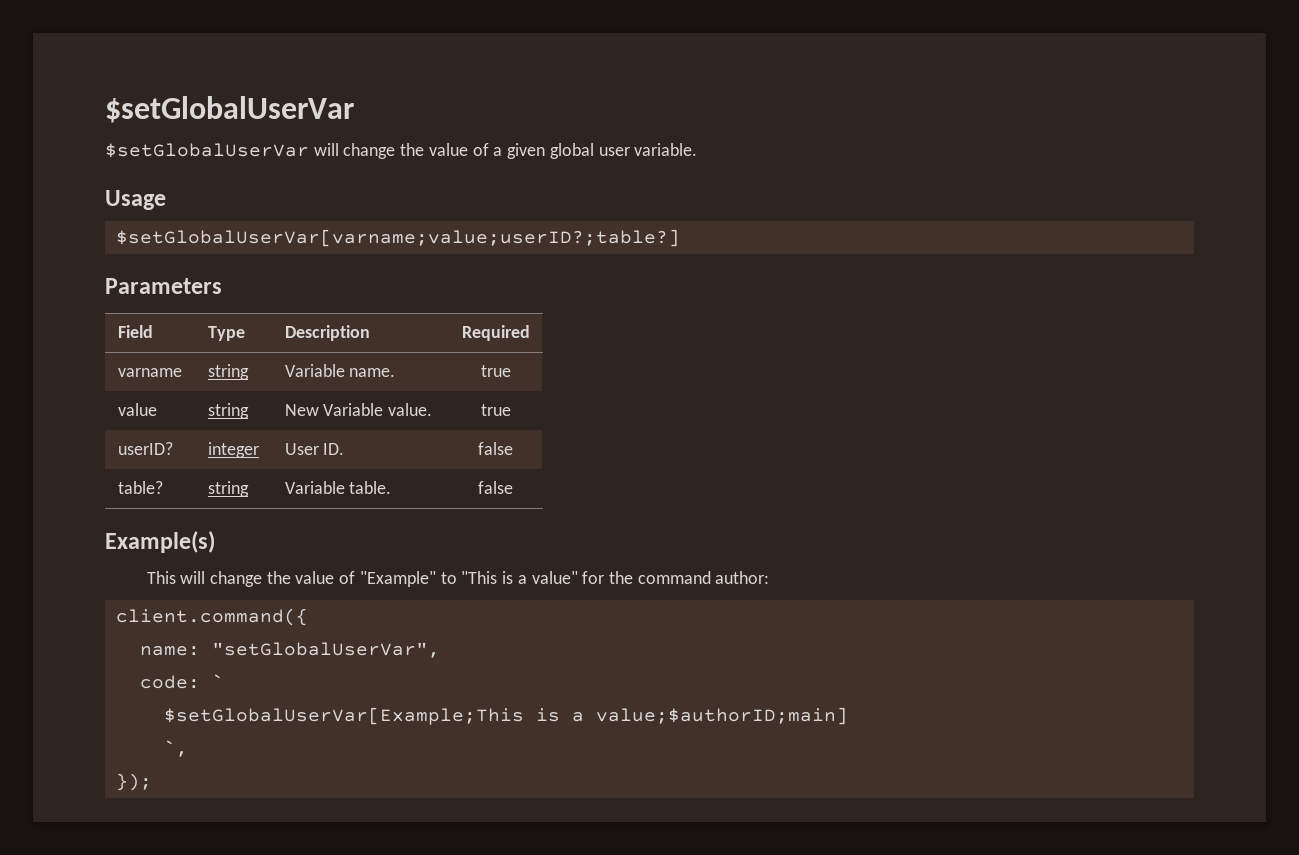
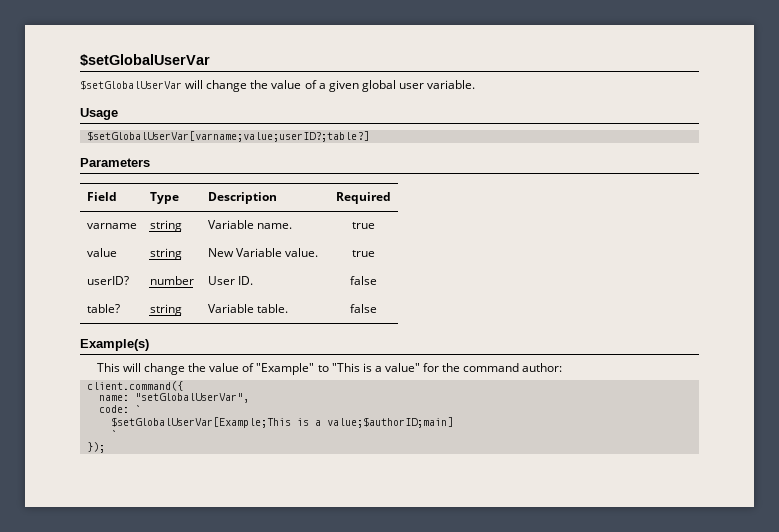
- userID? | integer | User ID. | false
+ userID? | number | User ID. | false
  $setGlobalUserVar[Example;This is a value;$authorID;main]
- `,
+ `

